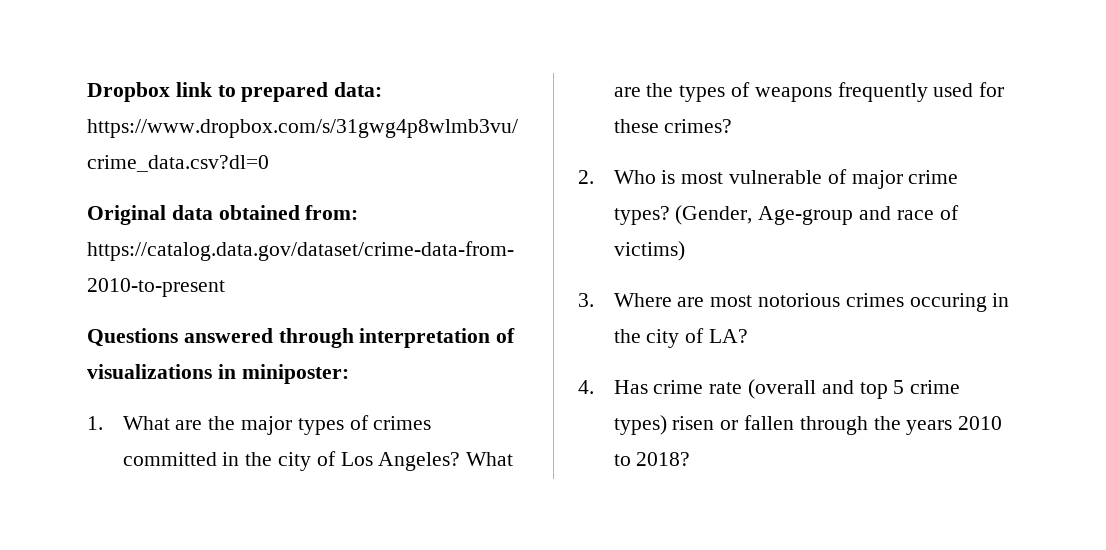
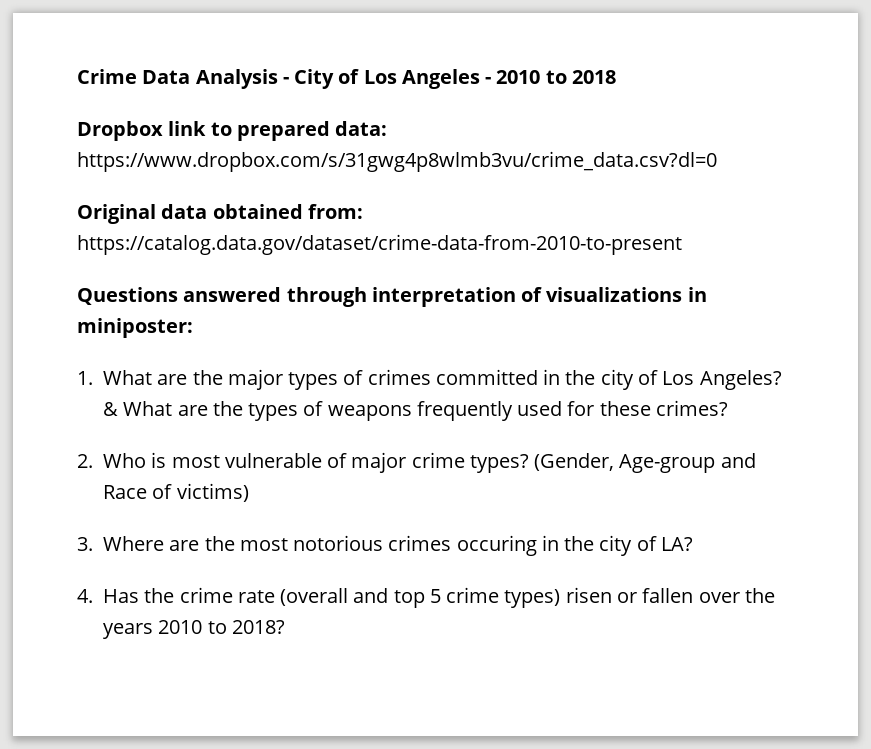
+ Crime Data Analysis - City of Los Angeles - 2010 to 2018
- What are the types of weapons frequently used for these crimes?
+ & What are the types of weapons frequently used for these crimes?
- (Gender, Age-group and race of victims)
+ (Gender, Age-group and Race of victims)
- 3. Where are most notorious crimes occuring in the city of LA?
+ 3. Where are the most notorious crimes occuring in the city of LA?
- 4. Has crime rate (overall and top 5 crime types) risen or fallen through the years 2010 to 2018?
+ 4. Has the crime rate (overall and top 5 crime types) risen or fallen over the years 2010 to 2018?

